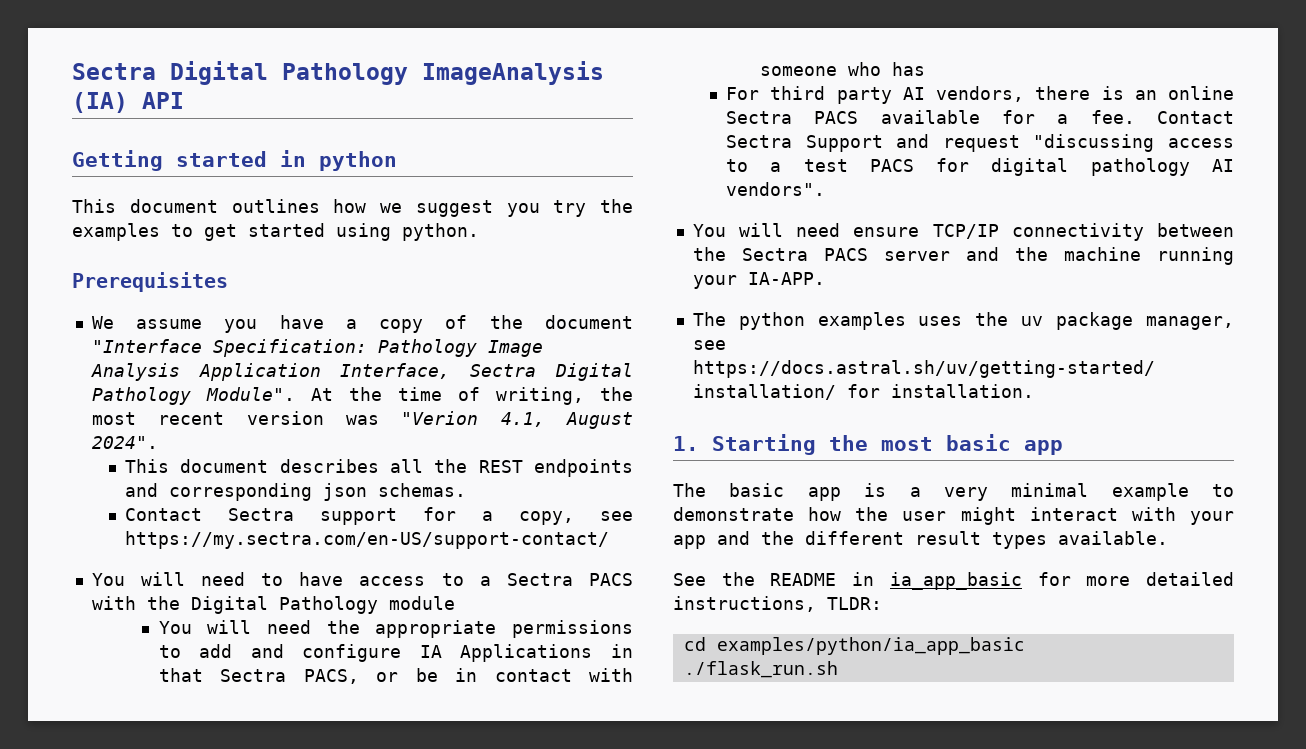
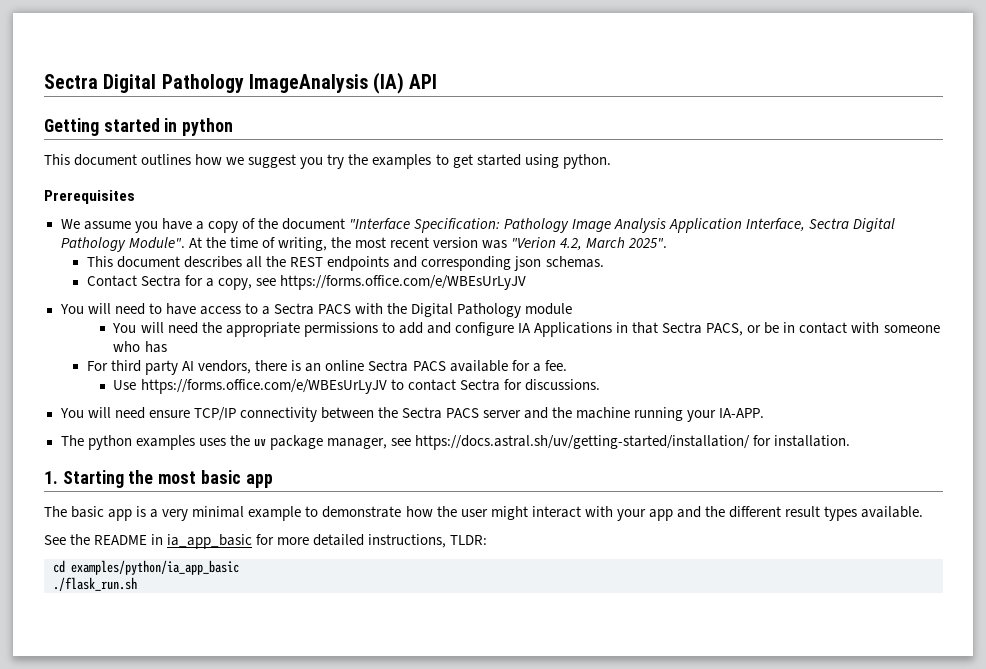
- At the time of writing, the most recent version was "Verion 4.1, August 2024".
+ At the time of writing, the most recent version was "Verion 4.2, March 2025".
- Contact Sectra support for a copy, see https://my.sectra.com/en-US/support-contact/
+ Contact Sectra for a copy, see https://forms.office.com/e/WBEsUrLyJV
- For third party AI vendors, there is an online Sectra PACS available for a fee. Contact Sectra Support and request "discussing access to a test PACS for digital pathology AI vendors".
+ For third party AI vendors, there is an online Sectra PACS available for a fee.
+ Use https://forms.office.com/e/WBEsUrLyJV to contact Sectra for discussions.

